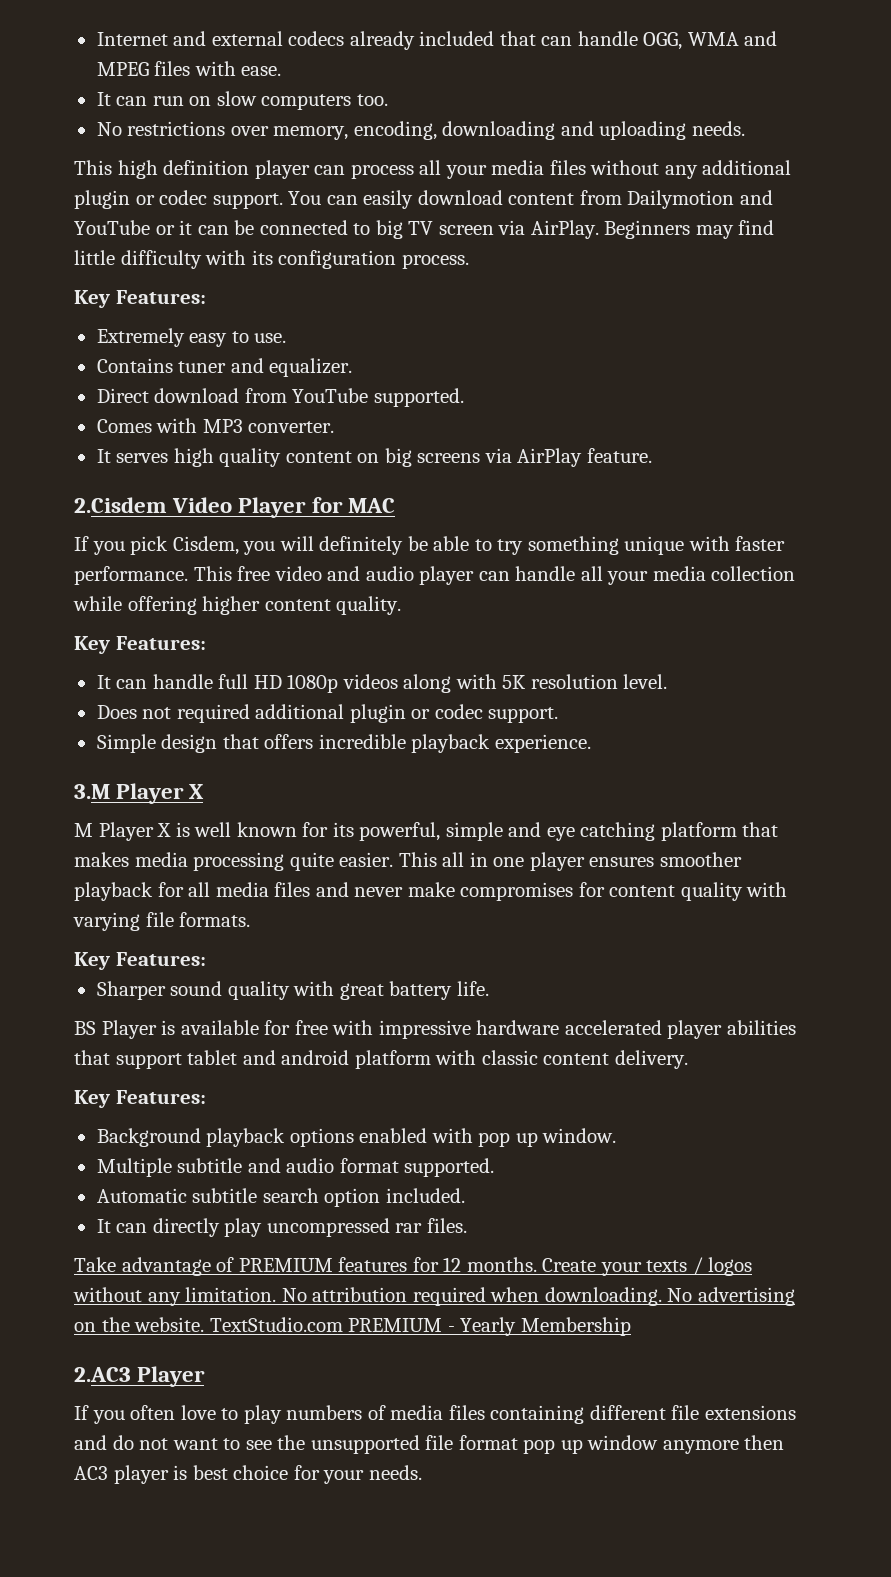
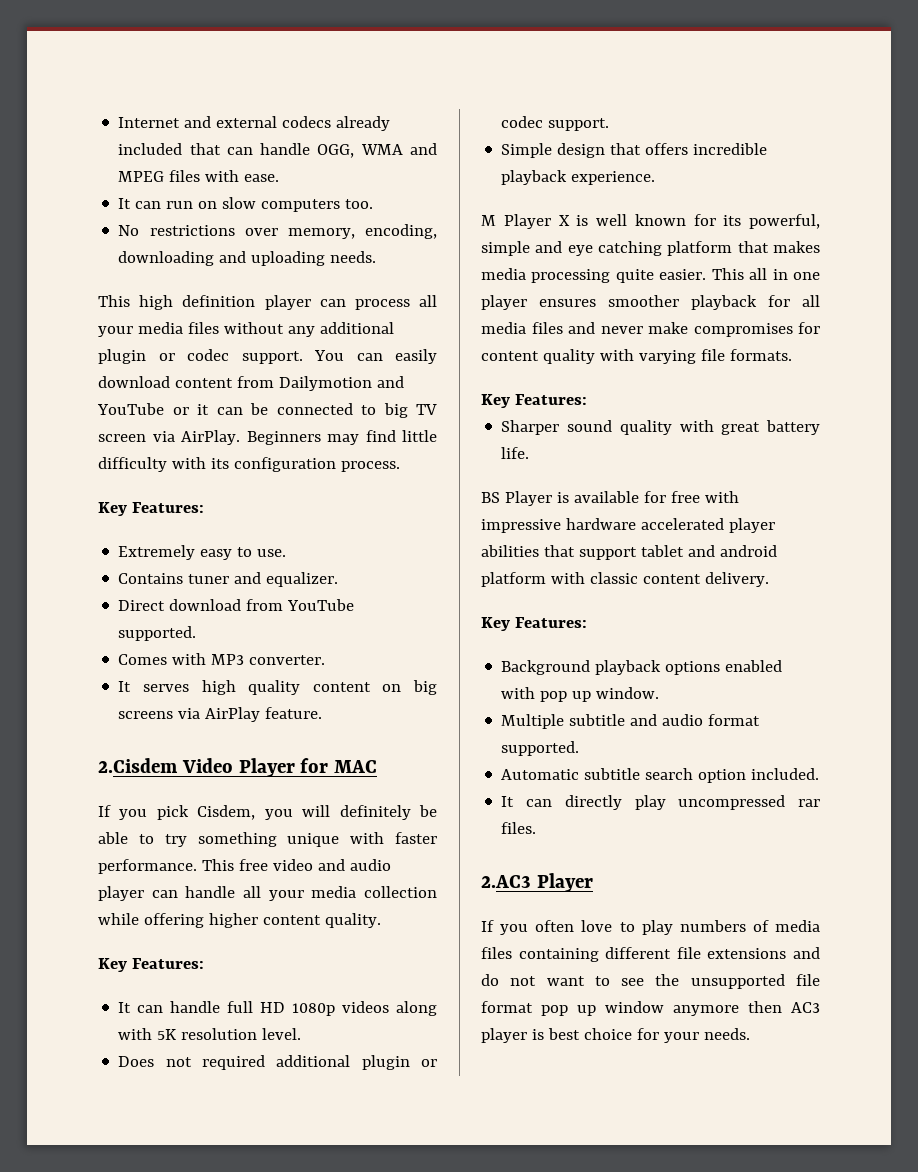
- 3.M Player X
- Take advantage of PREMIUM features for 12 months. Create your texts / logos without any limitation. No attribution required when downloading. No advertising on the website. TextStudio.com PREMIUM - Yearly Membership

